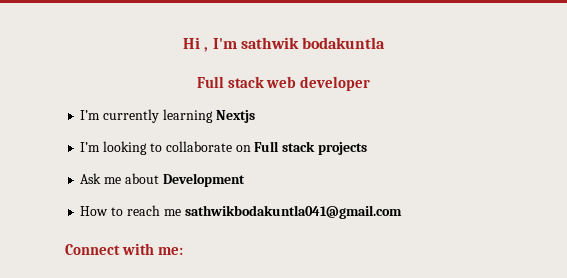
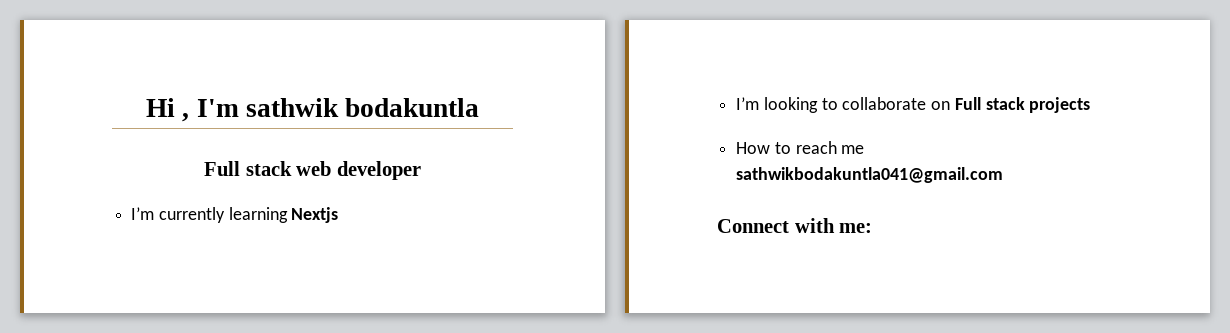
- Ask me about Development

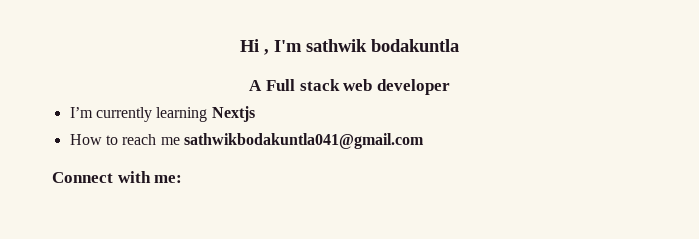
- Full stack web developer
+ A Full stack web developer
- I’m looking to collaborate on Full stack projects

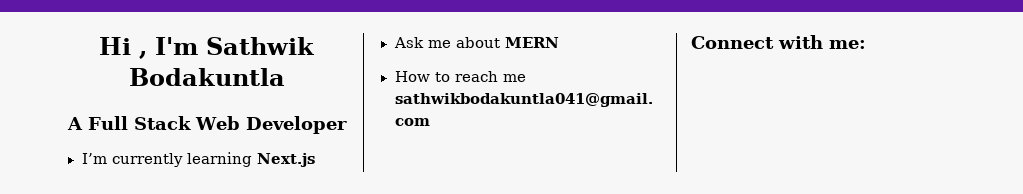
- Hi , I'm sathwik bodakuntla
+ Hi , I'm Sathwik Bodakuntla
- A Full stack web developer
+ A Full Stack Web Developer
- I’m currently learning Nextjs
+ I’m currently learning Next.js
+ Ask me about MERN

